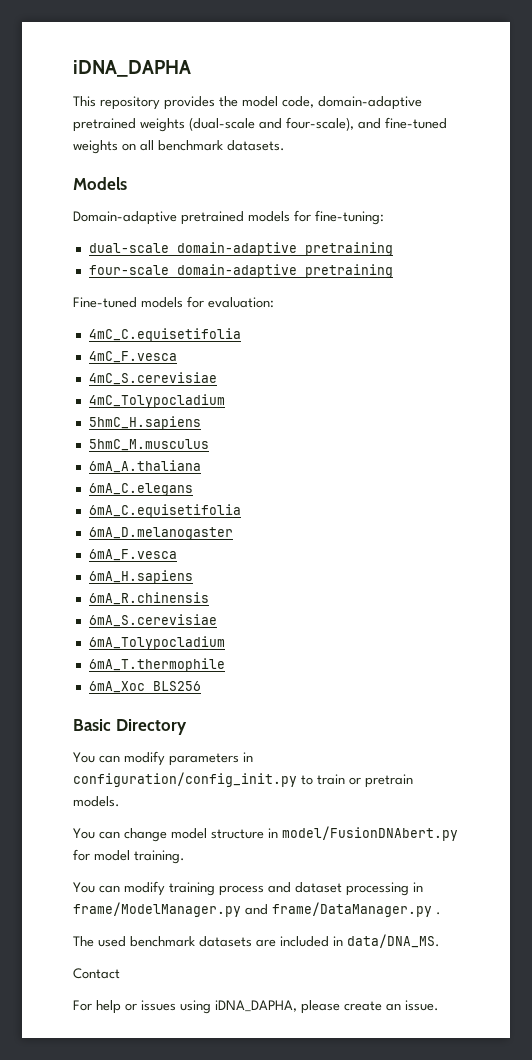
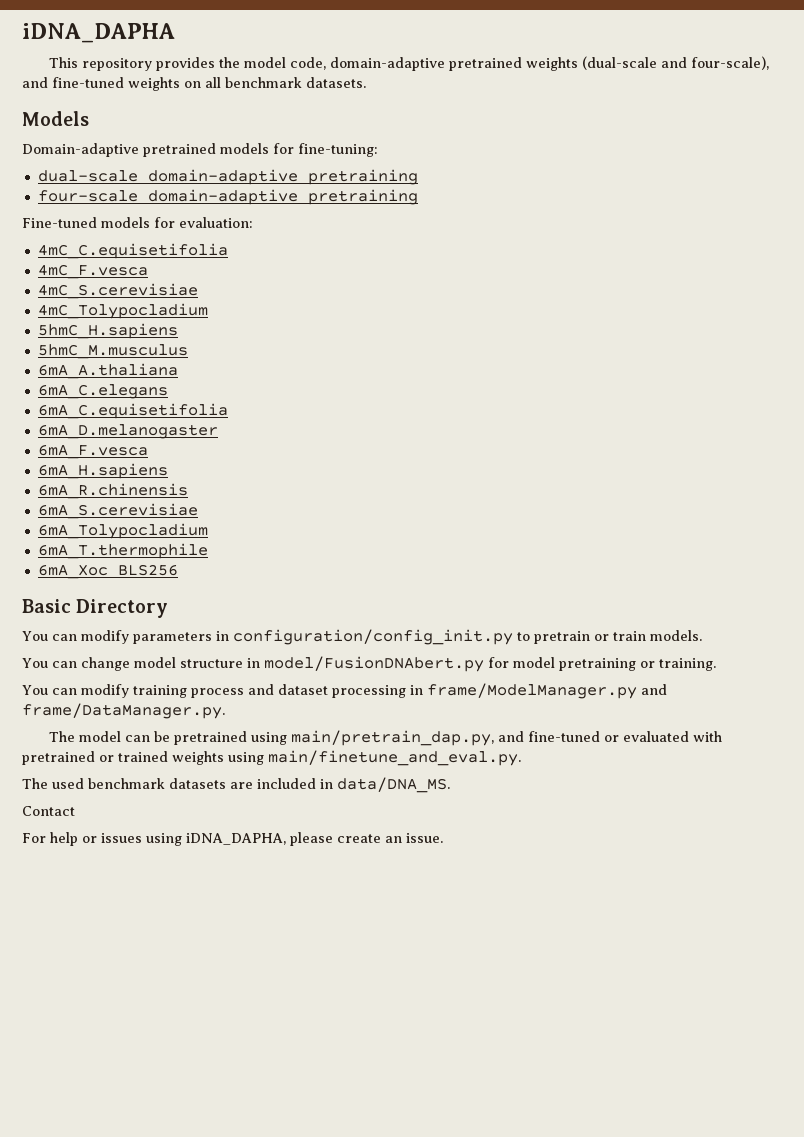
- You can modify parameters in configuration/config_init.py to train or pretrain models.
+ You can modify parameters in configuration/config_init.py to pretrain or train models.
- You can change model structure in model/FusionDNAbert.py for model training.
+ You can change model structure in model/FusionDNAbert.py for model pretraining or training.
- You can modify training process and dataset processing in frame/ModelManager.py and frame/DataManager.py .
+ You can modify training process and dataset processing in frame/ModelManager.py and frame/DataManager.py.
+ The model can be pretrained using main/pretrain_dap.py, and fine-tuned or evaluated with pretrained or trained weights using main/finetune_and_eval.py.

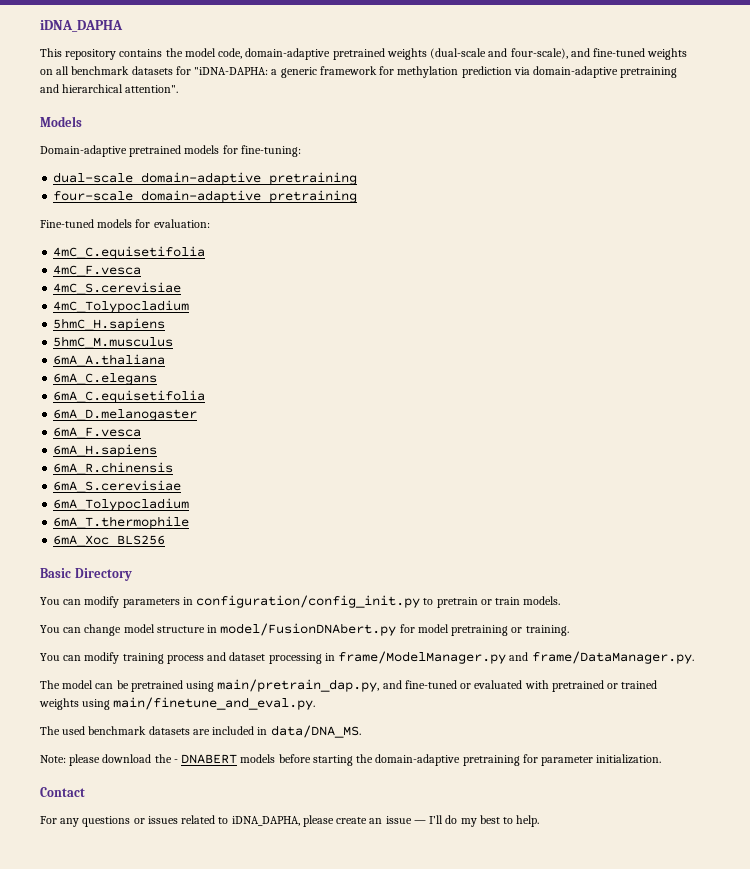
- This repository provides the model code, domain-adaptive pretrained weights (dual-scale and four-scale), and fine-tuned weights on all benchmark datasets.
+ This repository contains the model code, domain-adaptive pretrained weights (dual-scale and four-scale), and fine-tuned weights on all benchmark datasets for "iDNA-DAPHA: a generic framework for methylation prediction via domain-adaptive pretraining and hierarchical attention".
+ Note: please download the - DNABERT models before starting the domain-adaptive pretraining for parameter initialization.
  Contact
- For help or issues using iDNA_DAPHA, please create an issue.
+ For any questions or issues related to iDNA_DAPHA, please create an issue — I’ll do my best to help.

